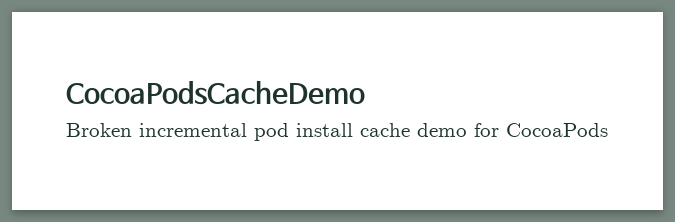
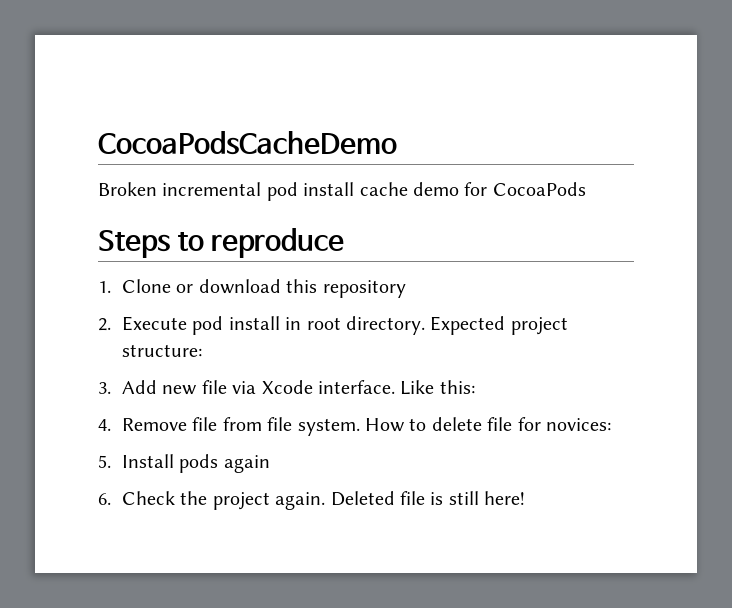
+ Steps to reproduce
+ 1. Clone or download this repository
+ 2. Execute pod install in root directory. Expected project structure:
+ 3. Add new file via Xcode interface. Like this:
+ 4. Remove file from file system. How to delete file for novices:
+ 5. Install pods again
+ 6. Check the project again. Deleted file is still here!

